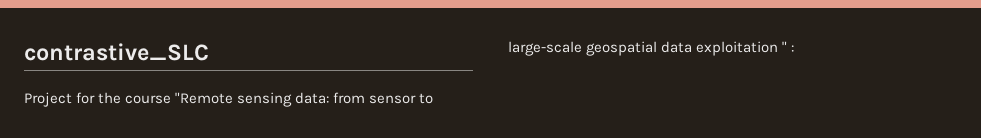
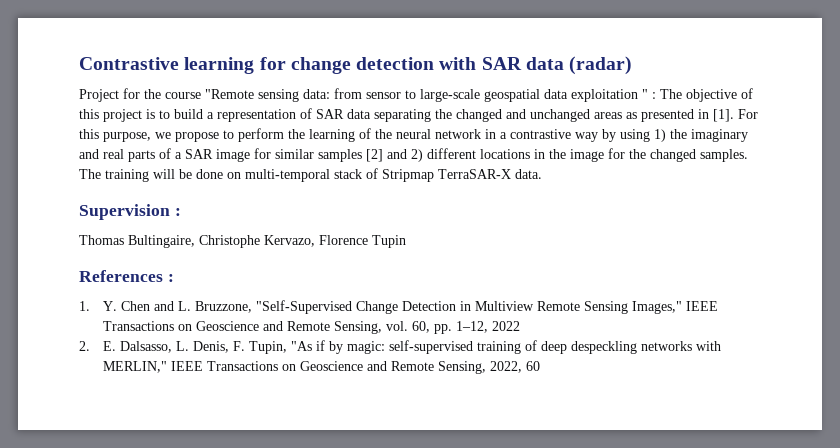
- contrastive_SLC
+ Contrastive learning for change detection with SAR data (radar)
- Project for the course "Remote sensing data: from sensor to large-scale geospatial data exploitation " :
+ Project for the course "Remote sensing data: from sensor to large-scale geospatial data exploitation " : The objective of this project is to build a representation of SAR data separating the changed and unchanged areas as presented in [1]. For this purpose, we propose to perform the learning of the neural network in a contrastive way by using 1) the imaginary and real parts of a SAR image for similar samples [2] and 2) different locations in the image for the changed samples. The training will be done on multi-temporal stack of Stripmap TerraSAR-X data.
+ Supervision :
+ Thomas Bultingaire, Christophe Kervazo, Florence Tupin
+ References :
+ 1. Y. Chen and L. Bruzzone, "Self-Supervised Change Detection in Multiview Remote Sensing Images," IEEE Transactions on Geoscience and Remote Sensing, vol. 60, pp. 1–12, 2022
+ 2. E. Dalsasso, L. Denis, F. Tupin, "As if by magic: self-supervised training of deep despeckling networks with MERLIN," IEEE Transactions on Geoscience and Remote Sensing, 2022, 60

